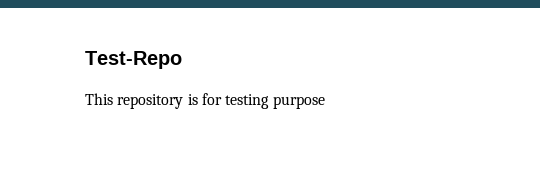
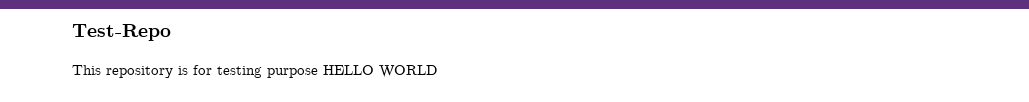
- This repository is for testing purpose
+ This repository is for testing purpose HELLO WORLD

